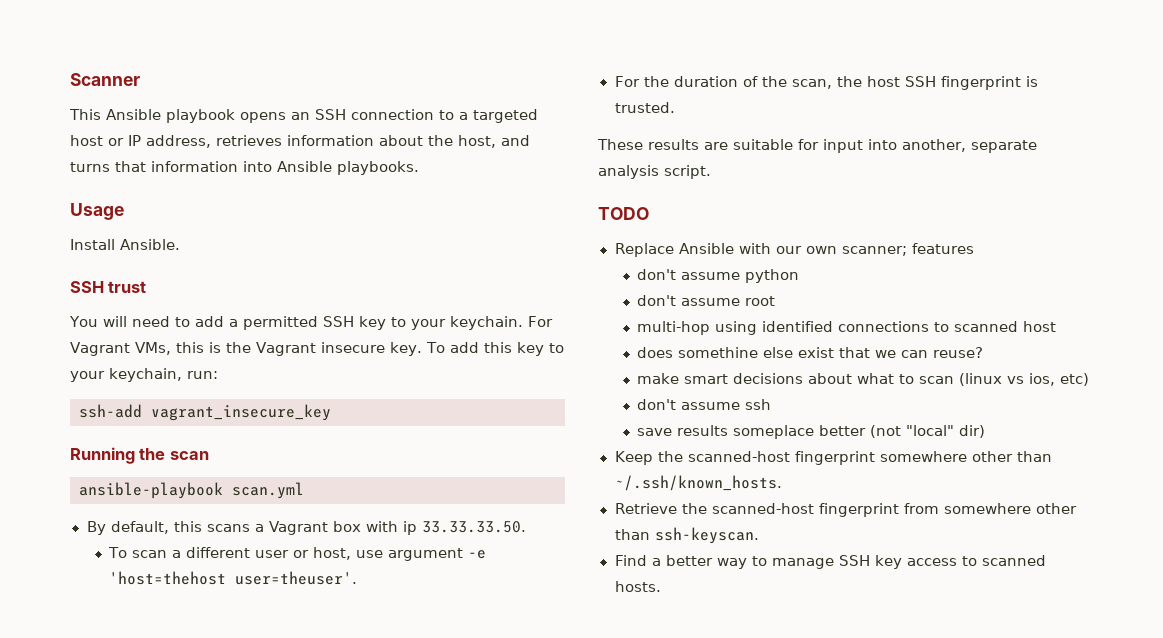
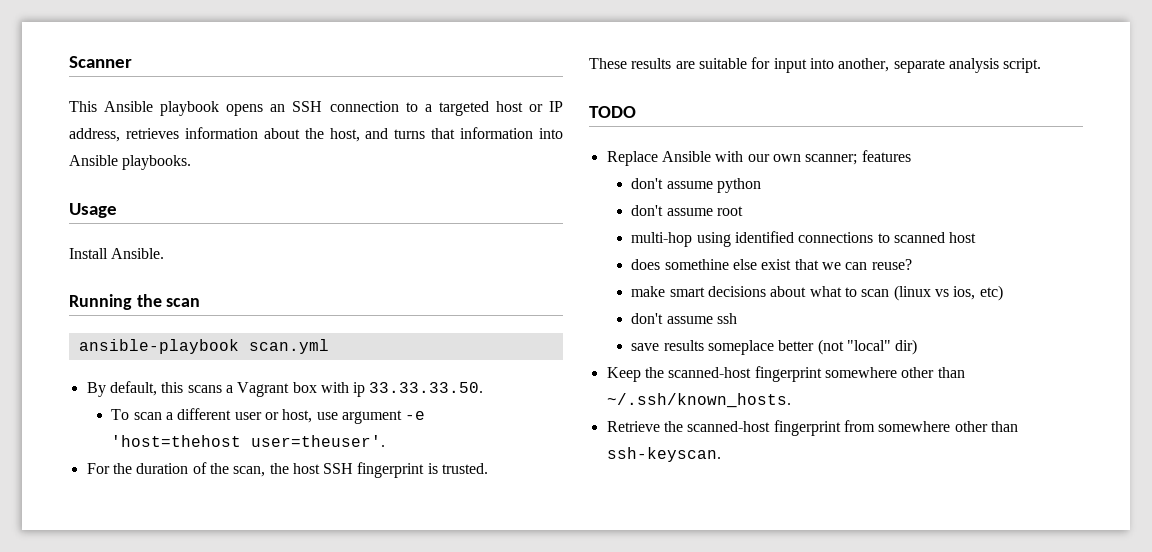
- SSH trust
- You will need to add a permitted SSH key to your keychain. For Vagrant VMs, this is the Vagrant insecure key. To add this key to your keychain, run:
- ssh-add vagrant_insecure_key
- Find a better way to manage SSH key access to scanned hosts.

